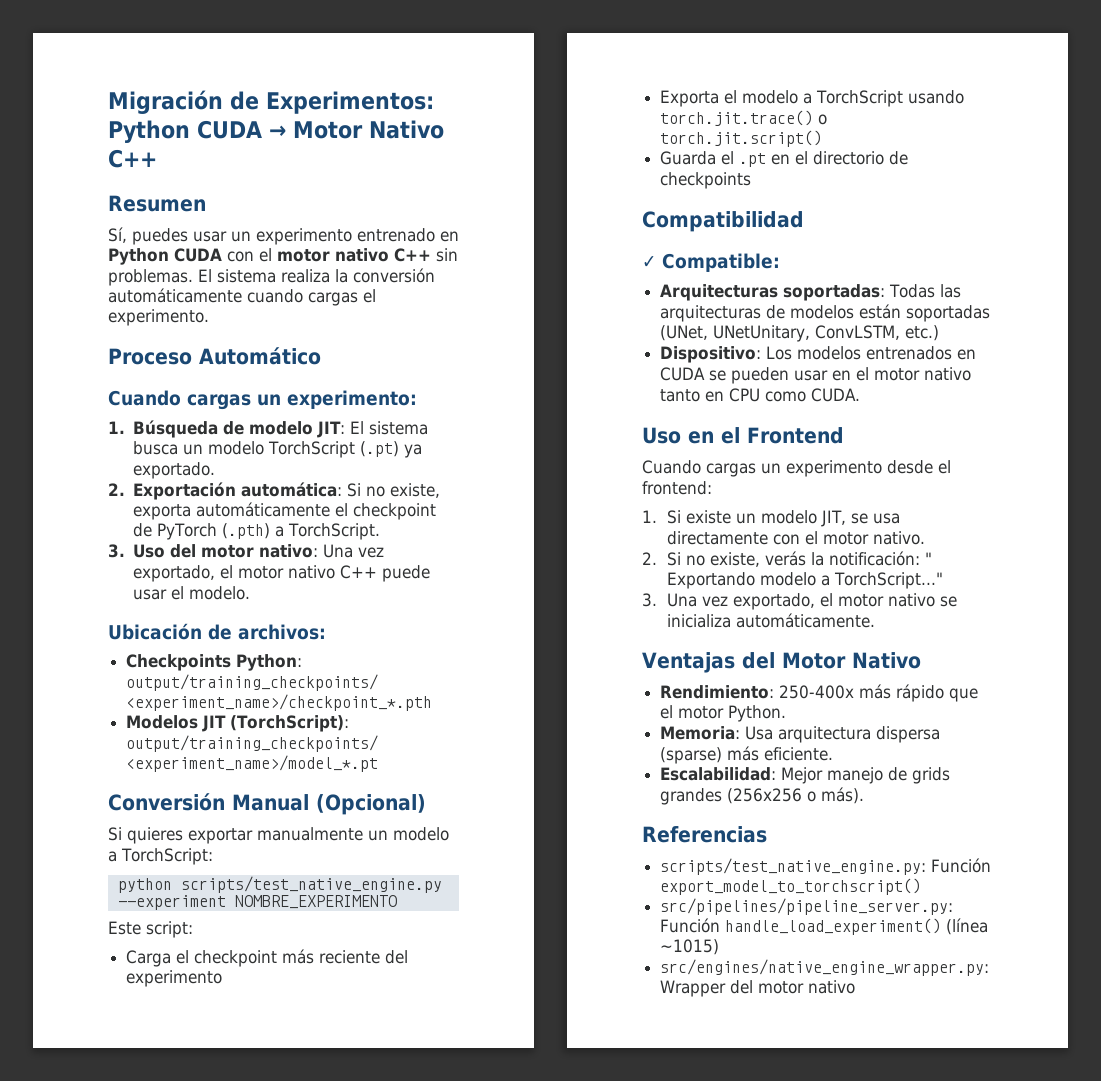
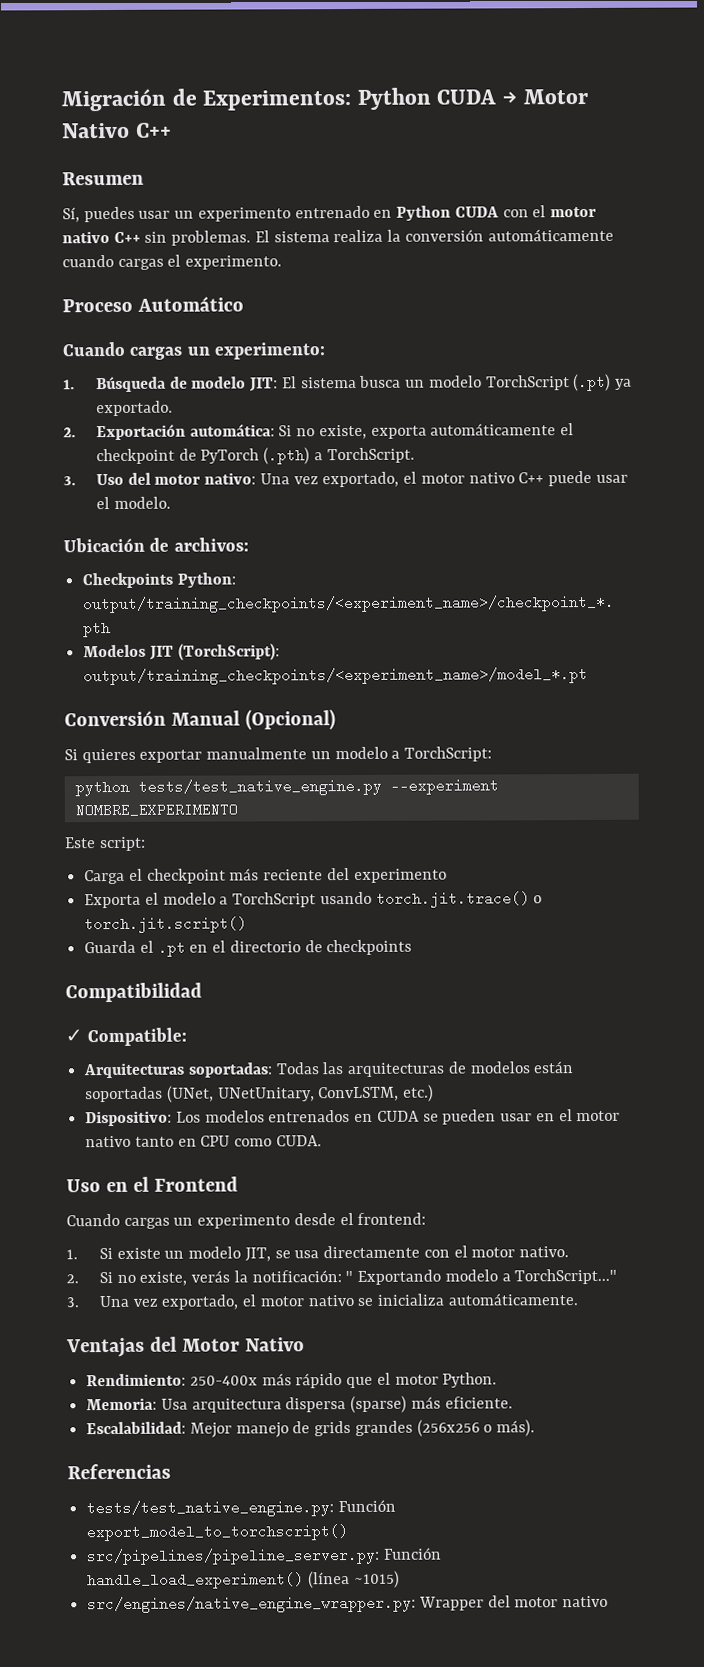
- python scripts/test_native_engine.py --experiment NOMBRE_EXPERIMENTO
+ python tests/test_native_engine.py --experiment NOMBRE_EXPERIMENTO
- scripts/test_native_engine.py: Función export_model_to_torchscript()
+ tests/test_native_engine.py: Función export_model_to_torchscript()

